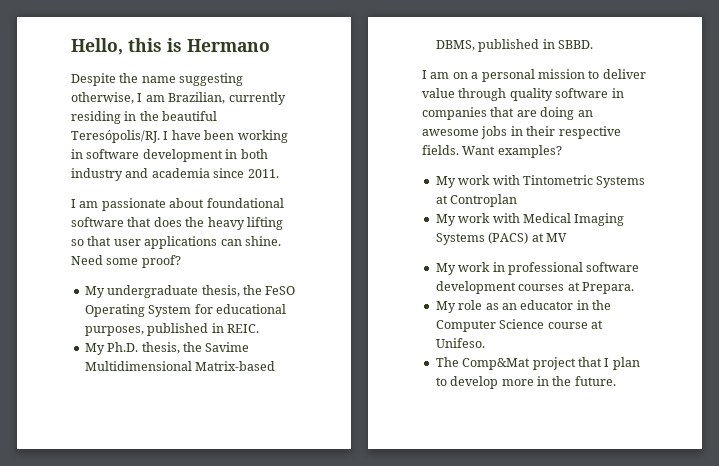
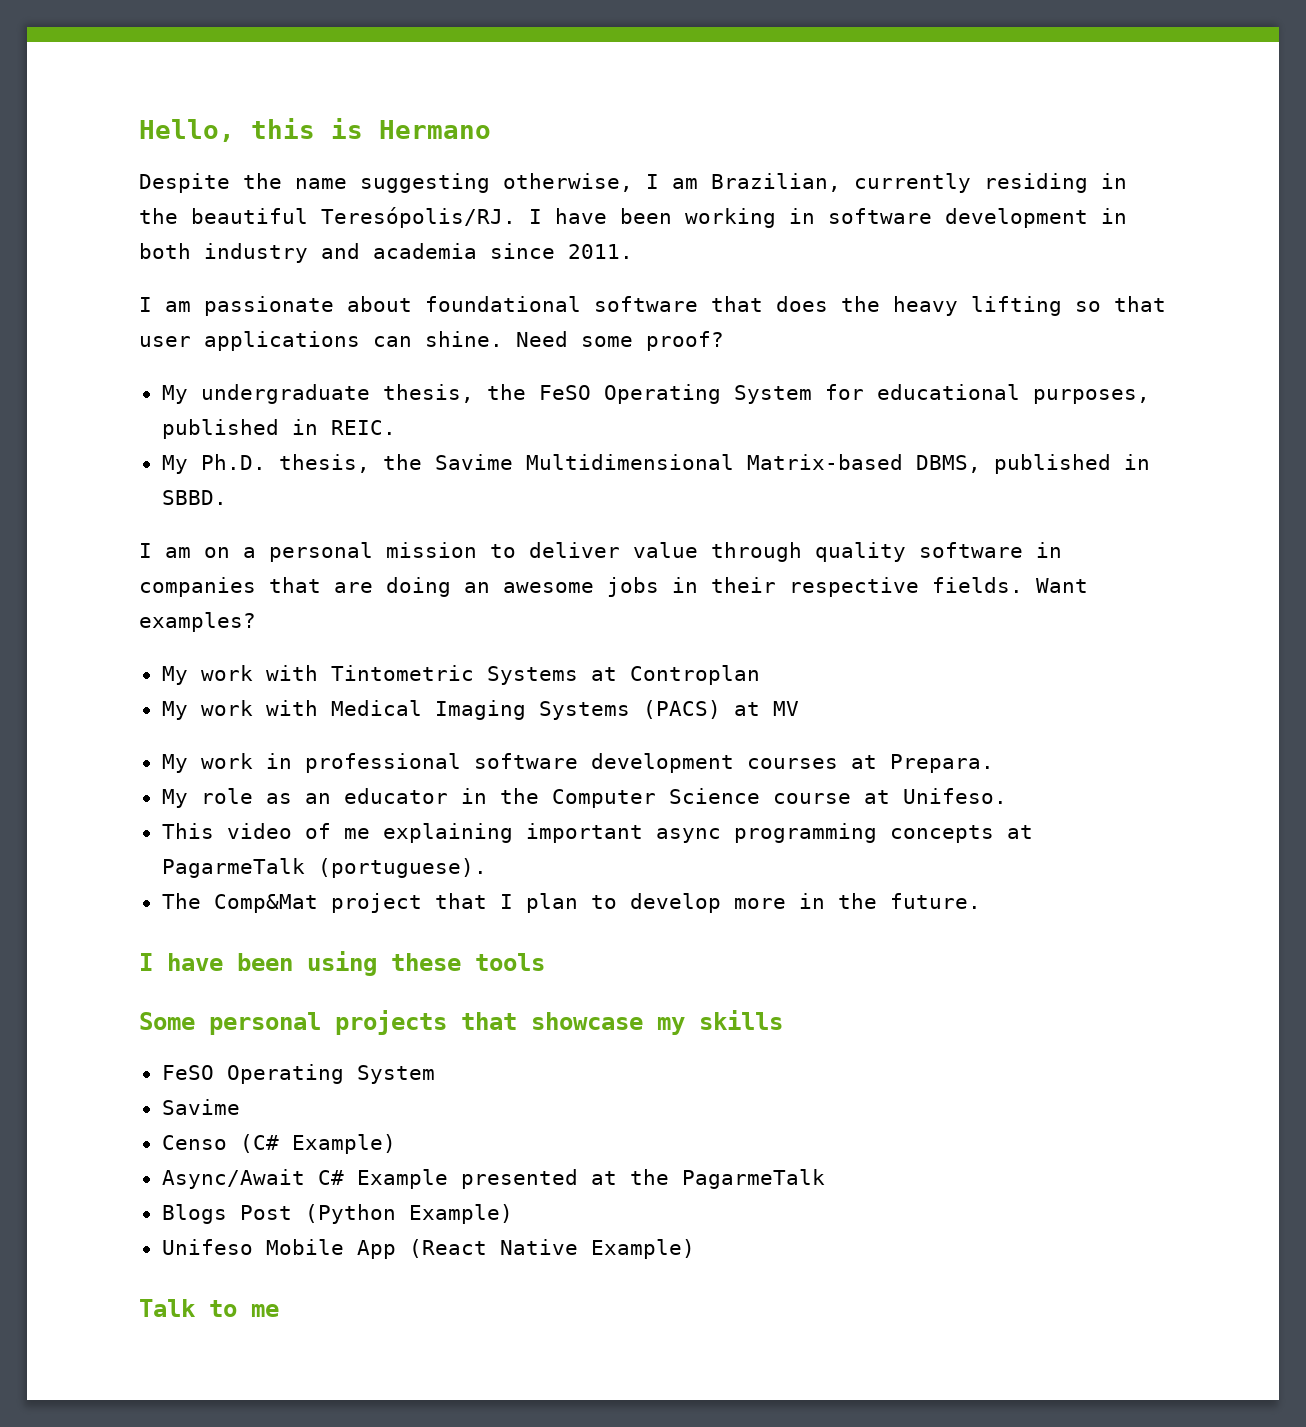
+ This video of me explaining important async programming concepts at PagarmeTalk (portuguese).
+ I have been using these tools
+ Some personal projects that showcase my skills
+ FeSO Operating System
+ Savime
+ Censo (C# Example)
+ Async/Await C# Example presented at the PagarmeTalk
+ Blogs Post (Python Example)
+ Unifeso Mobile App (React Native Example)
+ Talk to me

